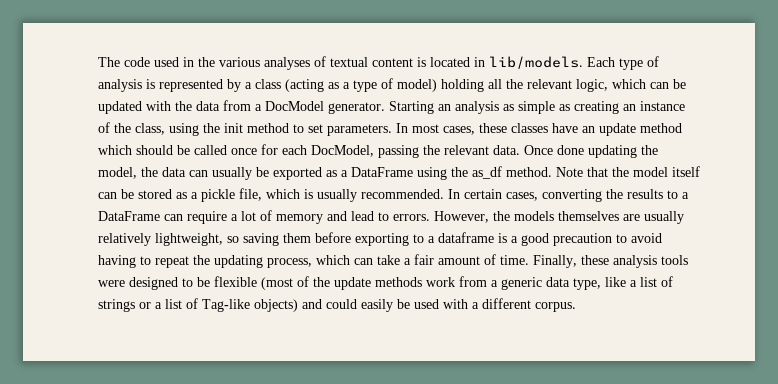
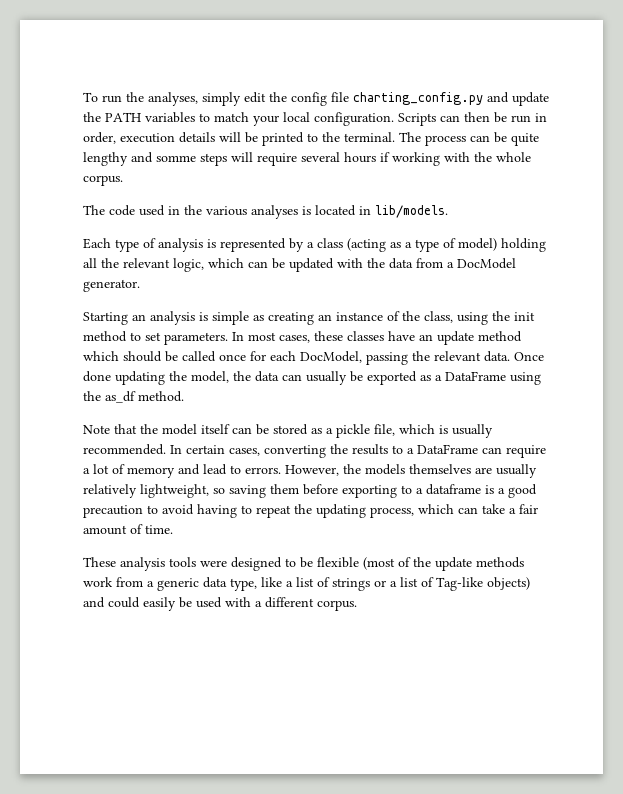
+ To run the analyses, simply edit the config file charting_config.py and update the PATH variables to match your local configuration. Scripts can then be run in order, execution details will be printed to the terminal. The process can be quite lengthy and somme steps will require several hours if working with the whole corpus.
- The code used in the various analyses of textual content is located in lib/models. Each type of analysis is represented by a class (acting as a type of model) holding all the relevant logic, which can be updated with the data from a DocModel generator. Starting an analysis as simple as creating an instance of the class, using the init method to set parameters.
+ The code used in the various analyses is located in lib/models.
+ Each type of analysis is represented by a class (acting as a type of model) holding all the relevant logic, which can be updated with the data from a DocModel generator.
+ Starting an analysis is simple as creating an instance of the class, using the init method to set parameters.
- Once done updating the model, the data can usually be exported as a DataFrame using the as_df method. Note that the model itself can be stored as a pickle file, which is usually recommended.
+ Once done updating the model, the data can usually be exported as a DataFrame using the as_df method.
+ Note that the model itself can be stored as a pickle file, which is usually recommended.
- However, the models themselves are usually relatively lightweight, so saving them before exporting to a dataframe is a good precaution to avoid having to repeat the updating process, which can take a fair amount of time. Finally, these analysis tools were designed to be flexible (most of the update methods work from a generic data type, like a list of strings or a list of Tag-like objects) and could easily be used with a different corpus.
+ However, the models themselves are usually relatively lightweight, so saving them before exporting to a dataframe is a good precaution to avoid having to repeat the updating process, which can take a fair amount of time.
+ These analysis tools were designed to be flexible (most of the update methods work from a generic data type, like a list of strings or a list of Tag-like objects) and could easily be used with a different corpus.

